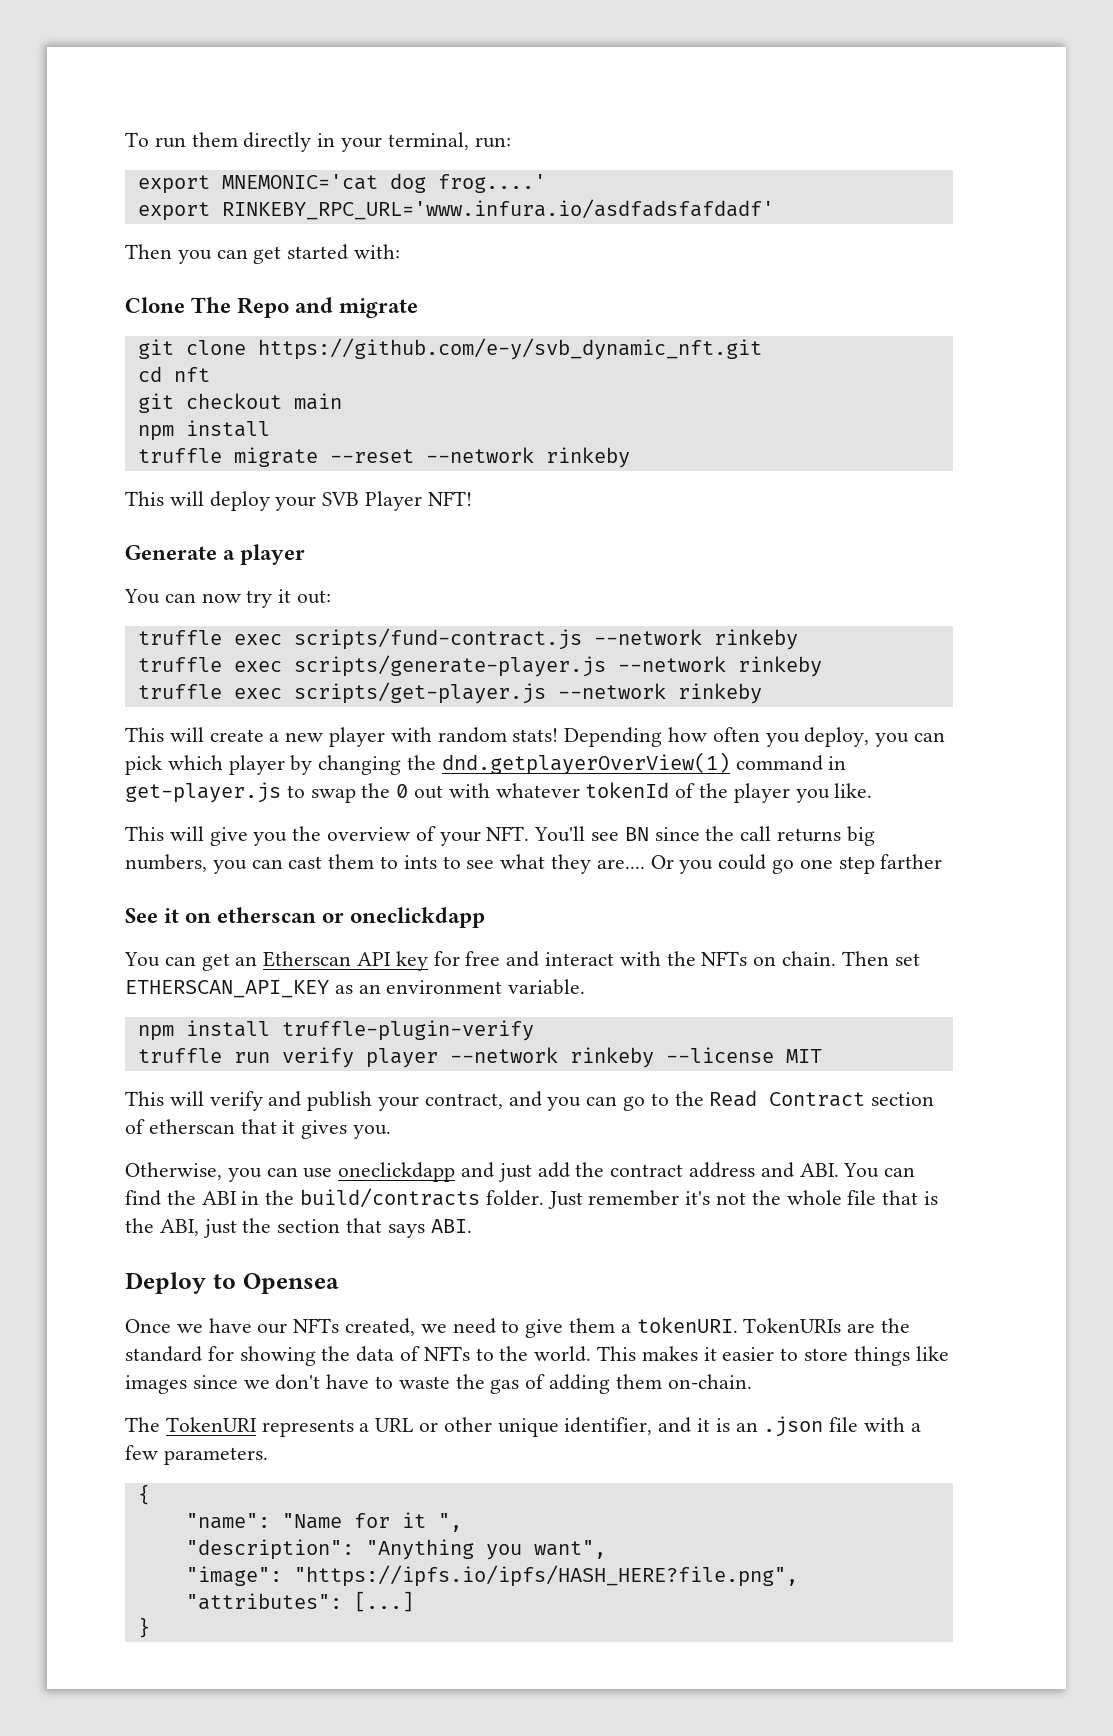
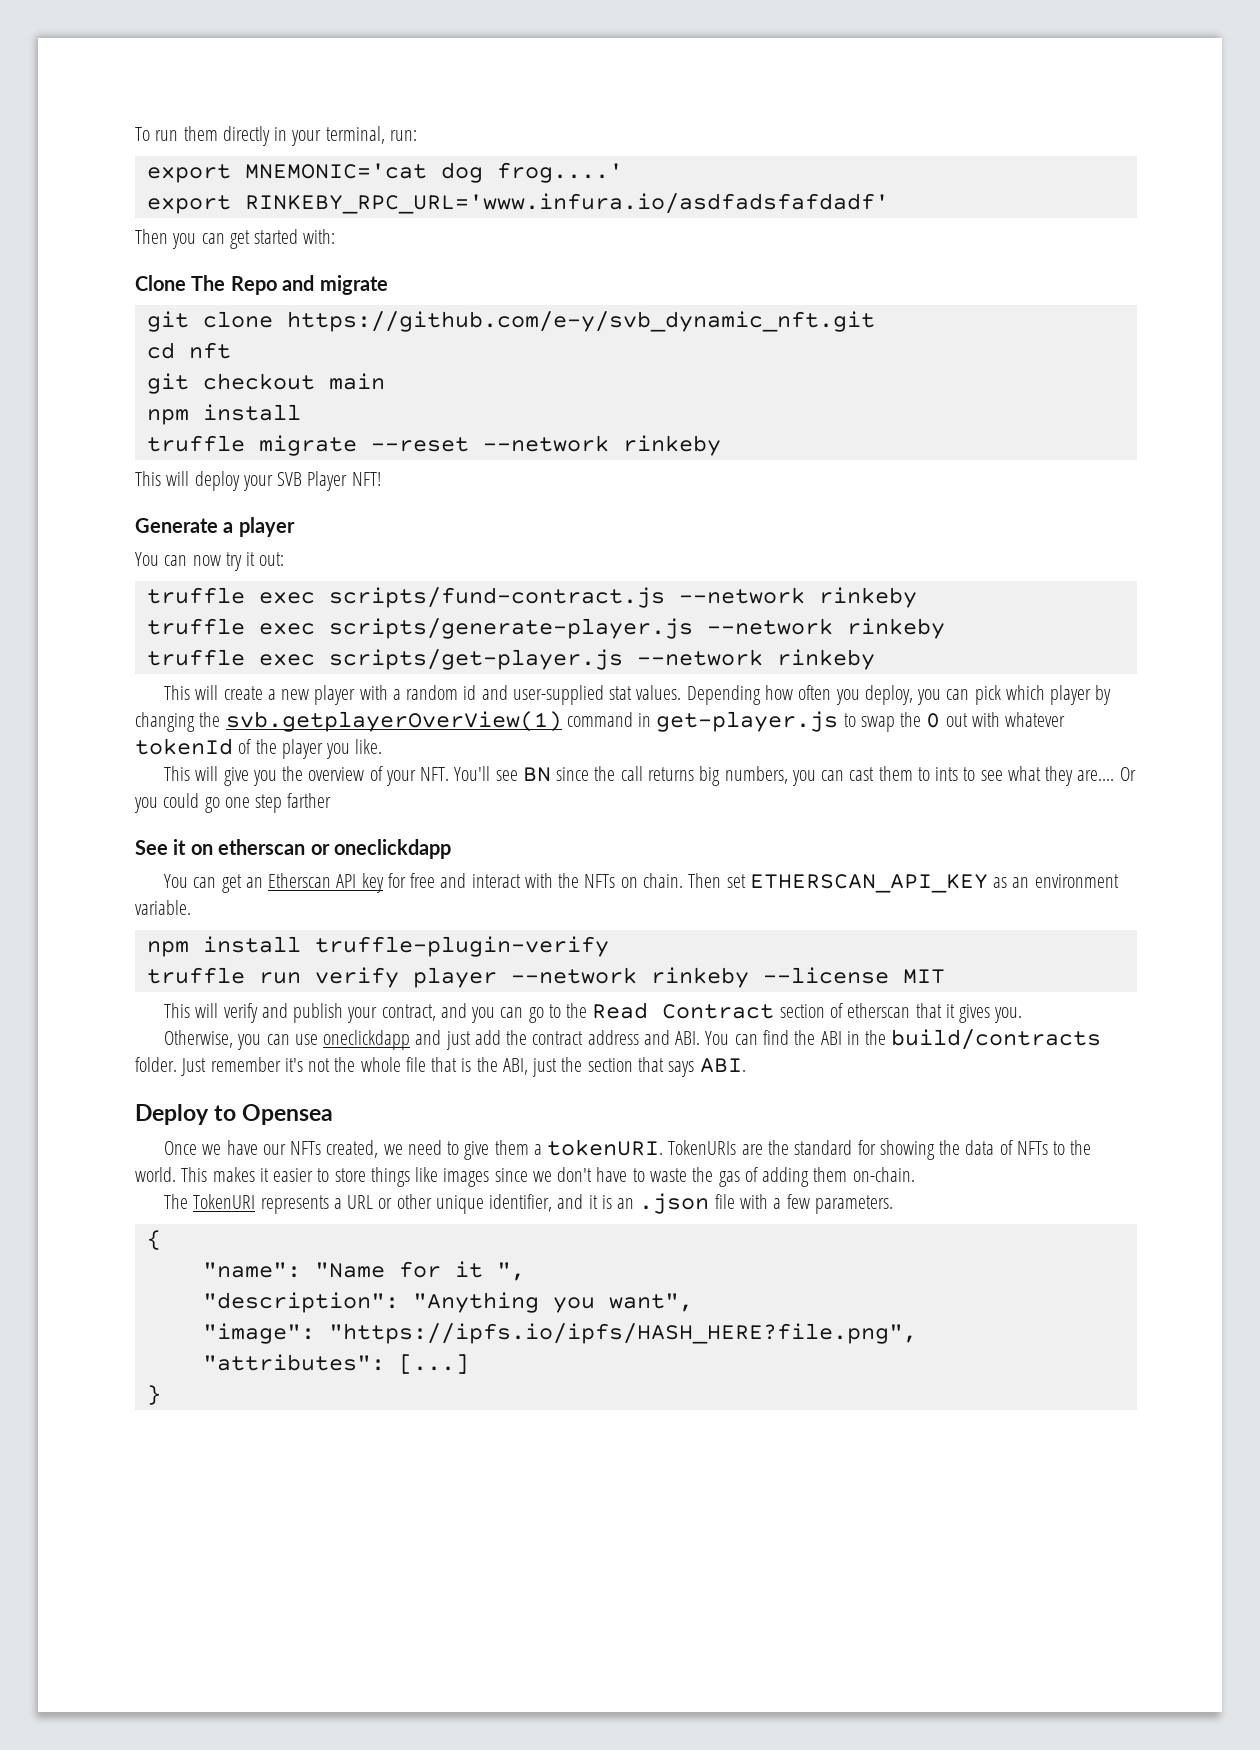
- This will create a new player with random stats!
+ This will create a new player with a random id and user-supplied stat values.
- Depending how often you deploy, you can pick which player by changing the dnd.getplayerOverView(1) command in get-player.js to swap the 0 out with whatever tokenId of the player you like.
+ Depending how often you deploy, you can pick which player by changing the svb.getplayerOverView(1) command in get-player.js to swap the 0 out with whatever tokenId of the player you like.

